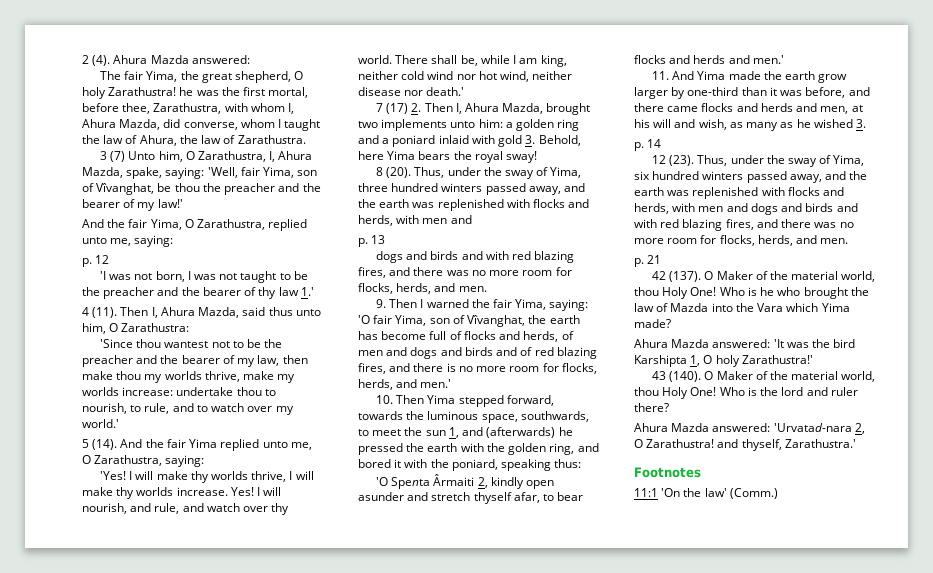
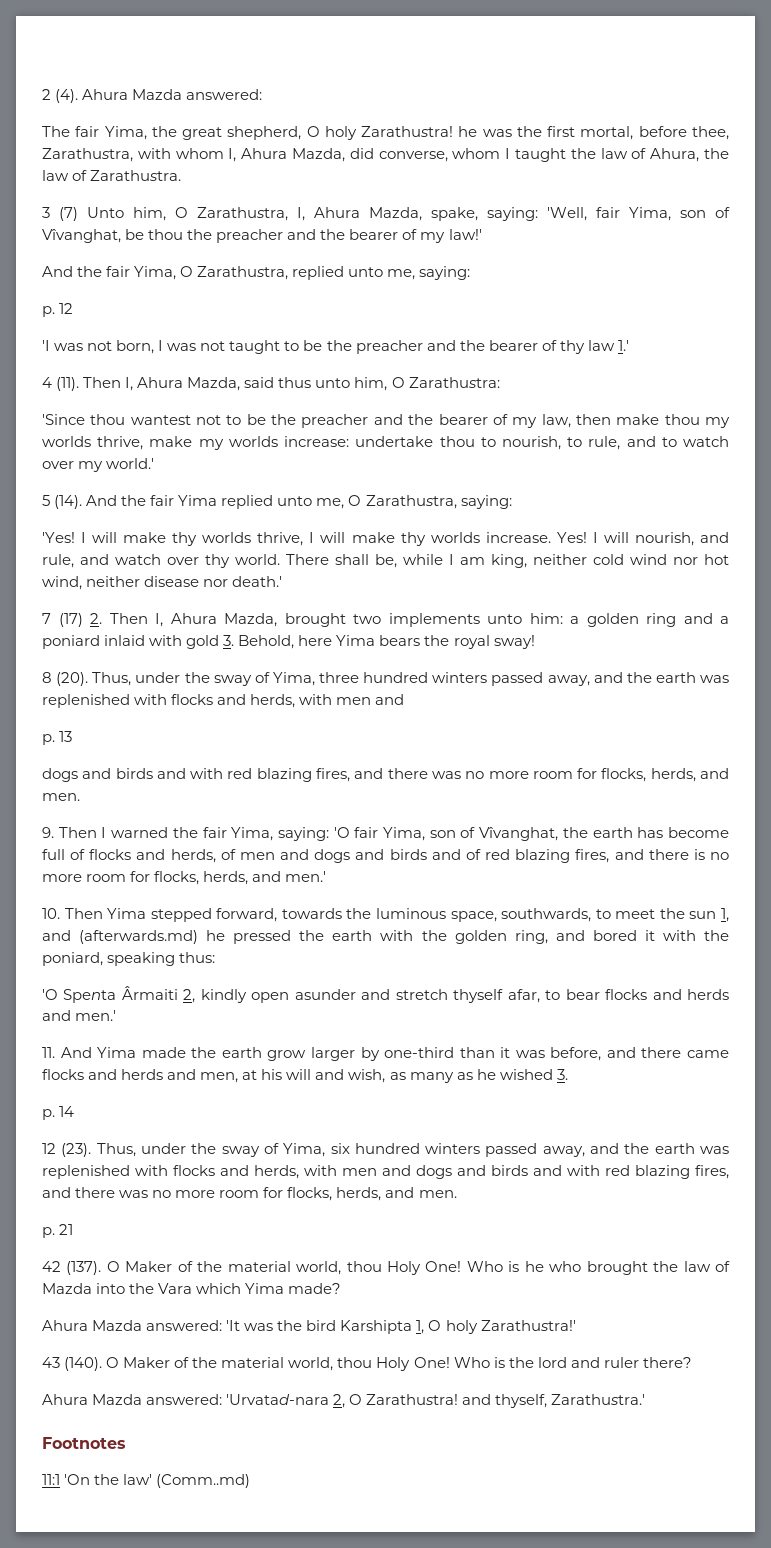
- 10. Then Yima stepped forward, towards the luminous space, southwards, to meet the sun 1, and (afterwards) he pressed the earth with the golden ring, and bored it with the poniard, speaking thus:
+ 10. Then Yima stepped forward, towards the luminous space, southwards, to meet the sun 1, and (afterwards.md) he pressed the earth with the golden ring, and bored it with the poniard, speaking thus:
- 11:1 'On the law' (Comm.)
+ 11:1 'On the law' (Comm..md)

